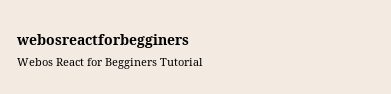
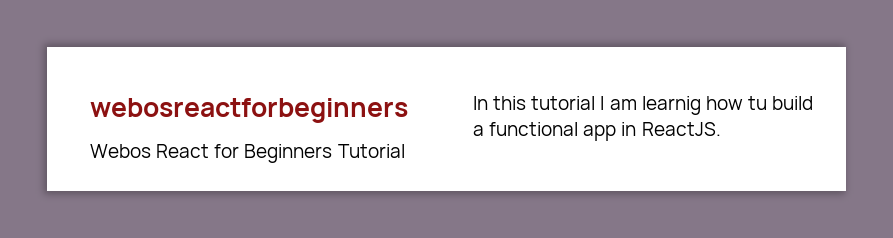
- webosreactforbegginers
+ webosreactforbeginners
- Webos React for Begginers Tutorial
+ Webos React for Beginners Tutorial
+ In this tutorial I am learnig how tu build a functional app in ReactJS.

